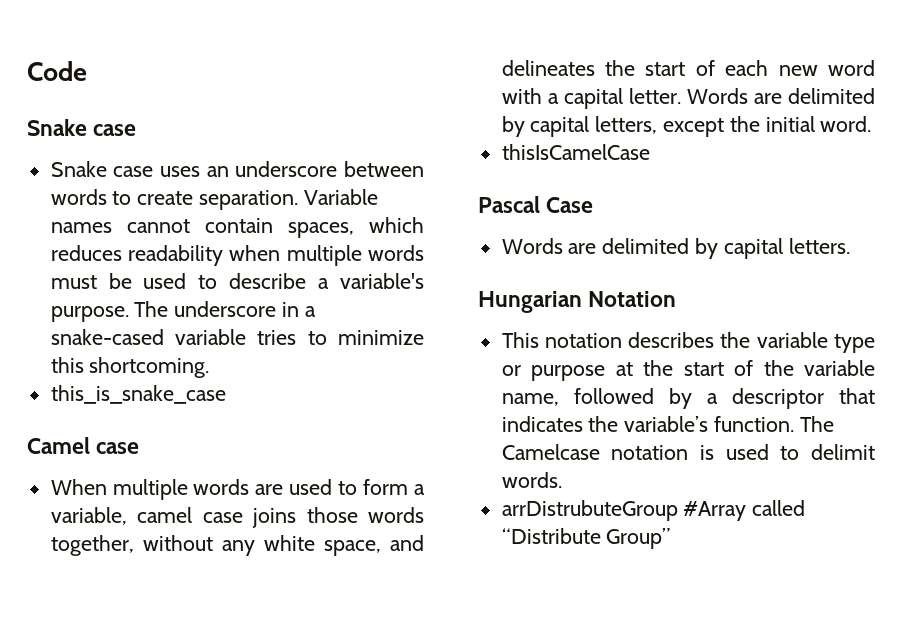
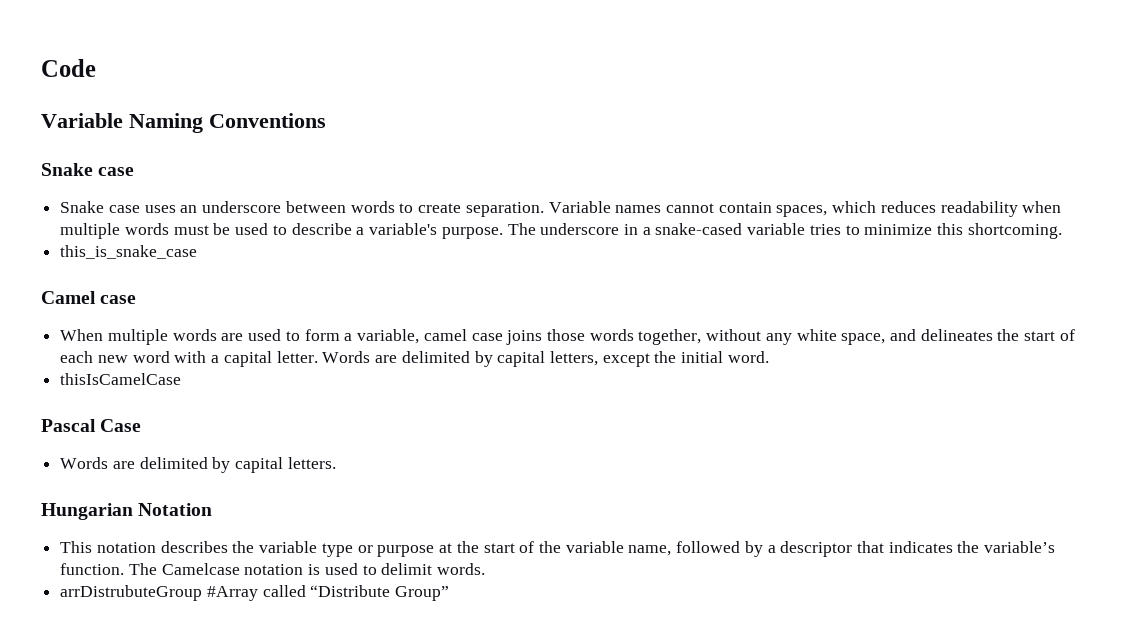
+ Variable Naming Conventions

